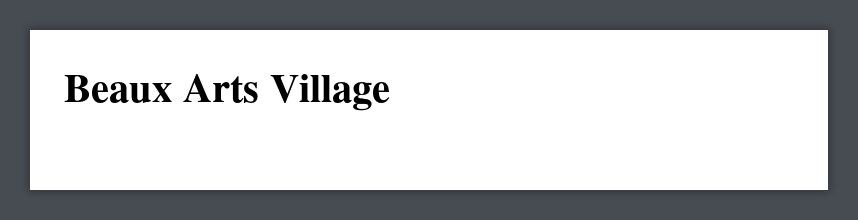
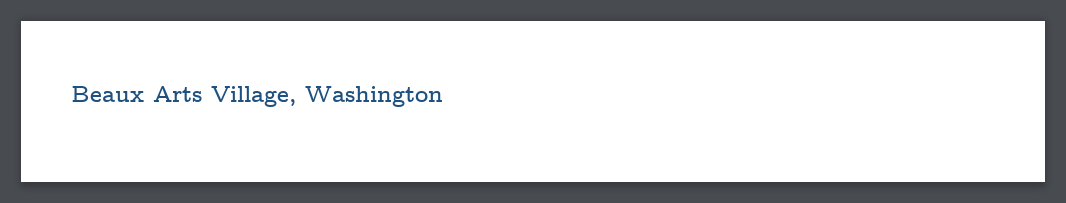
- Beaux Arts Village
+ Beaux Arts Village, Washington

